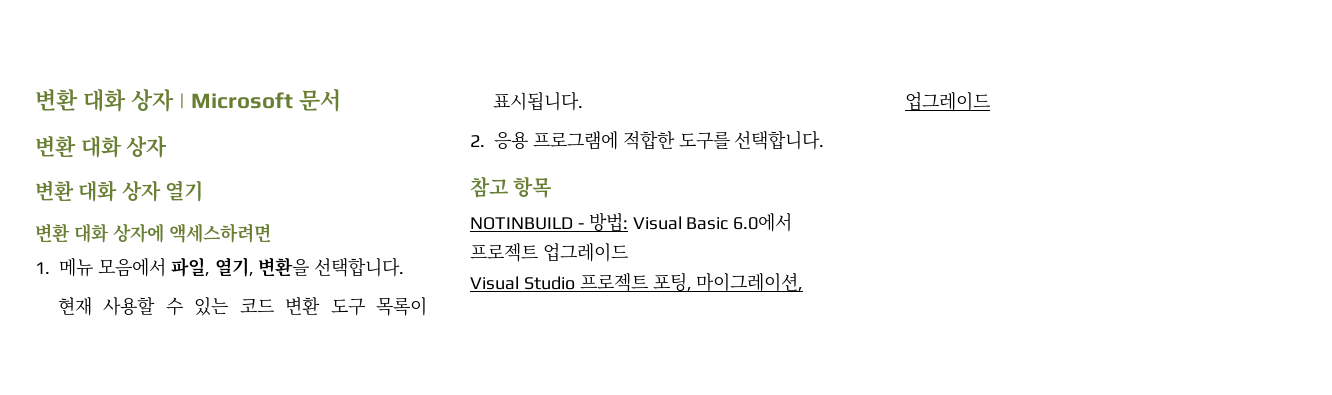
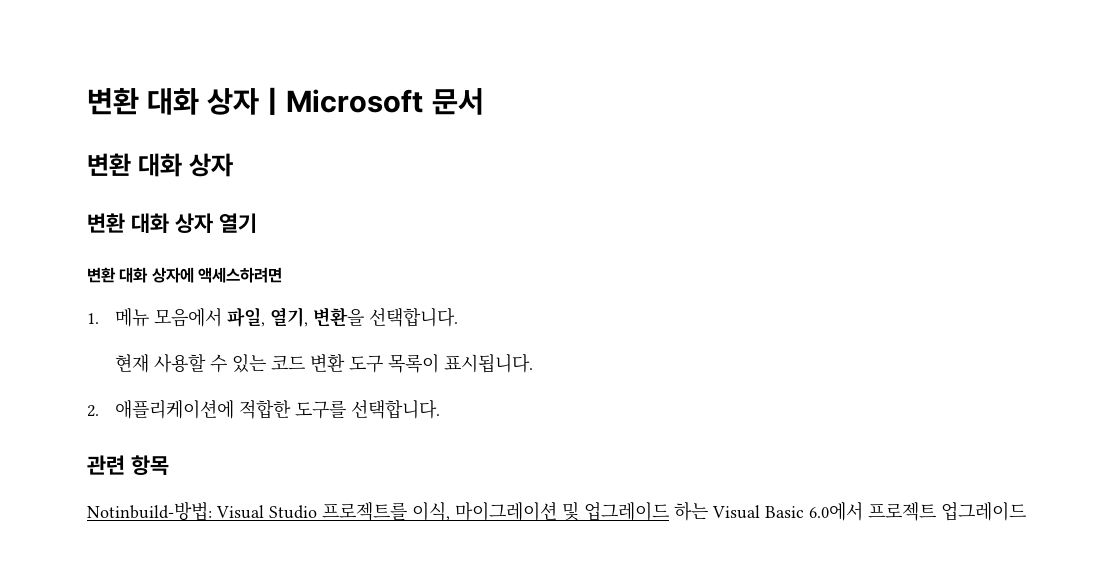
- 2. 응용 프로그램에 적합한 도구를 선택합니다.
+ 2. 애플리케이션에 적합한 도구를 선택합니다.
- 참고 항목
+ 관련 항목
- NOTINBUILD - 방법: Visual Basic 6.0에서 프로젝트 업그레이드
+ Notinbuild-방법: Visual Studio 프로젝트를 이식, 마이그레이션 및 업그레이드 하는 Visual Basic 6.0에서 프로젝트 업그레이드
- Visual Studio 프로젝트 포팅, 마이그레이션, 업그레이드

